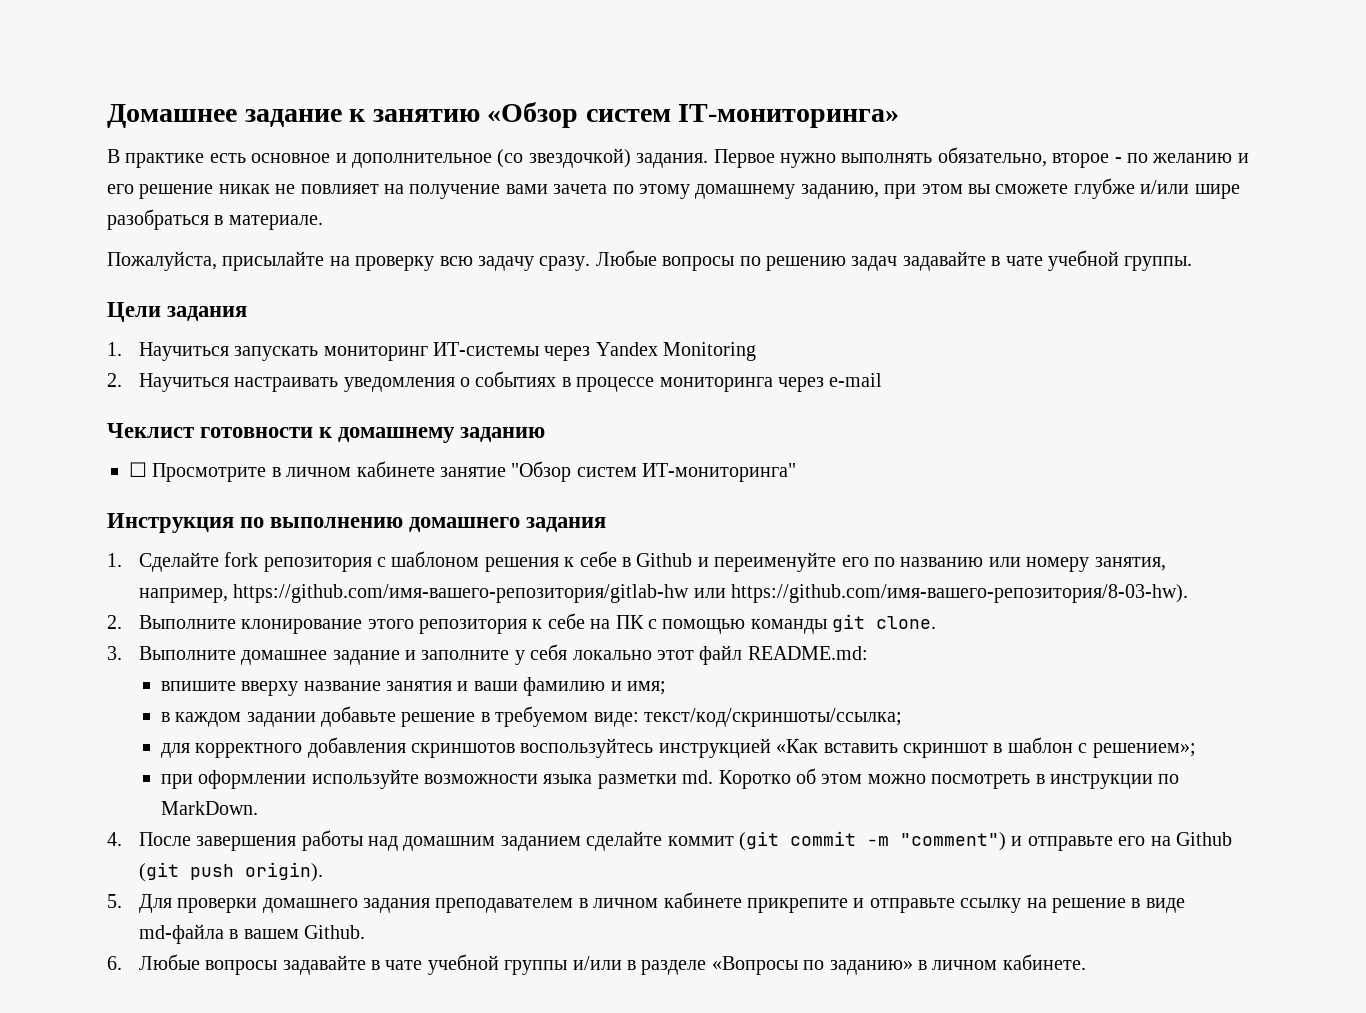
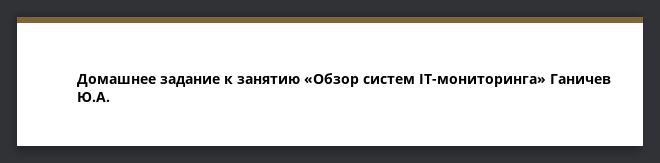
- Домашнее задание к занятию «Обзор систем IT-мониторинга»
- В практике есть основное и дополнительное (со звездочкой) задания. Первое нужно выполнять обязательно, второе - по желанию и его решение никак не повлияет на получение вами зачета по этому домашнему заданию, при этом вы сможете глубже и/или шире разобраться в материале.
- Пожалуйста, присылайте на проверку всю задачу сразу. Любые вопросы по решению задач задавайте в чате учебной группы.
- Цели задания
- 1. Научиться запускать мониторинг ИТ-системы через Yandex Monitoring
- 2. Научиться настраивать уведомления о событиях в процессе мониторинга через e-mail
- Чеклист готовности к домашнему заданию
- ☐ Просмотрите в личном кабинете занятие "Обзор систем ИТ-мониторинга"
- Инструкция по выполнению домашнего задания
- 1. Сделайте fork репозитория c шаблоном решения к себе в Github и переименуйте его по названию или номеру занятия, например, https://github.com/имя-вашего-репозитория/gitlab-hw или https://github.com/имя-вашего-репозитория/8-03-hw).
- 2. Выполните клонирование этого репозитория к себе на ПК с помощью команды git clone.
- 3. Выполните домашнее задание и заполните у себя локально этот файл README.md:
- впишите вверху название занятия и ваши фамилию и имя;
- в каждом задании добавьте решение в требуемом виде: текст/код/скриншоты/ссылка;
- для корректного добавления скриншотов воспользуйтесь инструкцией «Как вставить скриншот в шаблон с решением»;
- при оформлении используйте возможности языка разметки md. Коротко об этом можно посмотреть в инструкции по MarkDown.
- 4. После завершения работы над домашним заданием сделайте коммит (git commit -m "comment") и отправьте его на Github (git push origin).
- 5. Для проверки домашнего задания преподавателем в личном кабинете прикрепите и отправьте ссылку на решение в виде md-файла в вашем Github.
- 6. Любые вопросы задавайте в чате учебной группы и/или в разделе «Вопросы по заданию» в личном кабинете.
+ Домашнее задание к занятию «Обзор систем IT-мониторинга» Ганичев Ю.А.

